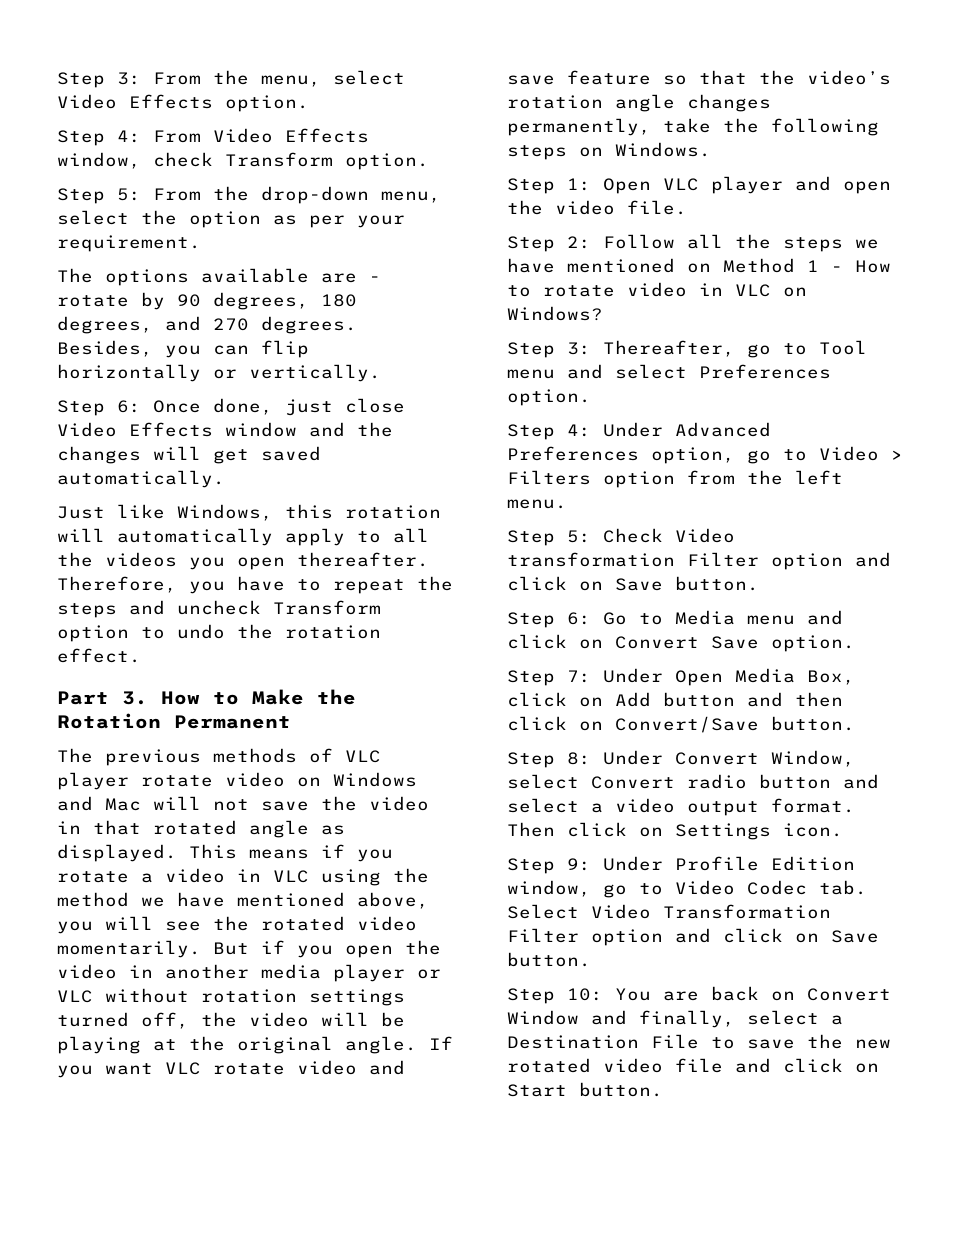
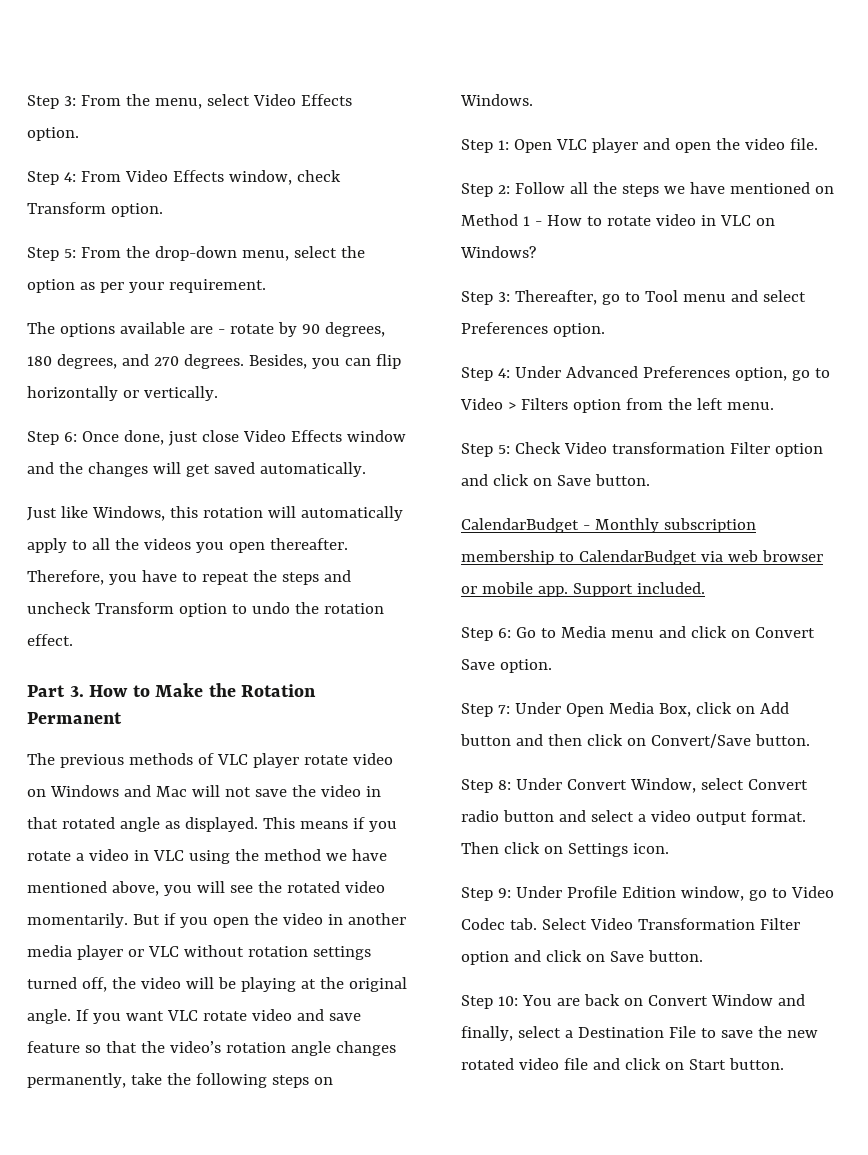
+ CalendarBudget - Monthly subscription membership to CalendarBudget via web browser or mobile app. Support included.

